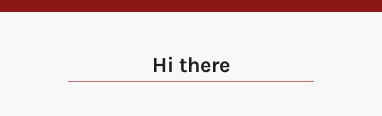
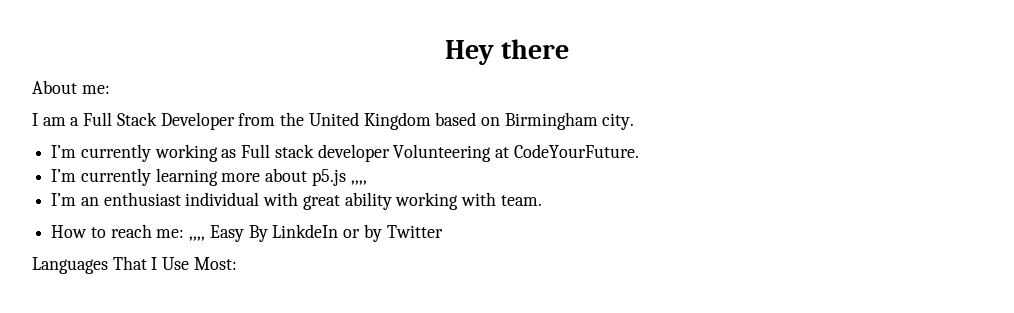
- Hi there
+ Hey there
+ About me:
+ I am a Full Stack Developer from the United Kingdom based on Birmingham city.
+ I’m currently working as Full stack developer Volunteering at CodeYourFuture.
+ I’m currently learning more about p5.js ,,,,
+ I’m an enthusiast individual with great ability working with team.
+ How to reach me: ,,,, Easy By LinkdeIn or by Twitter
+ Languages That I Use Most:

